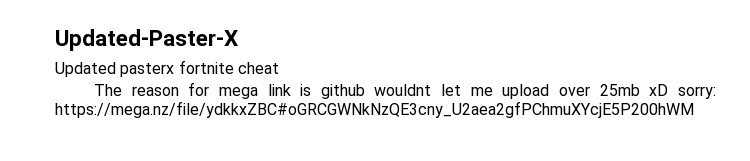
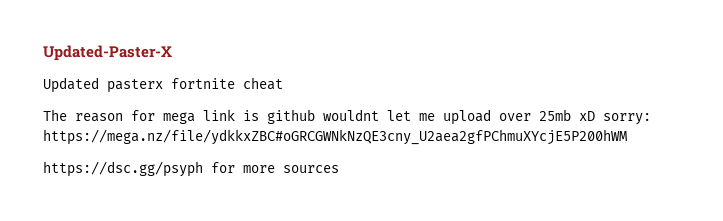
+ https://dsc.gg/psyph for more sources

